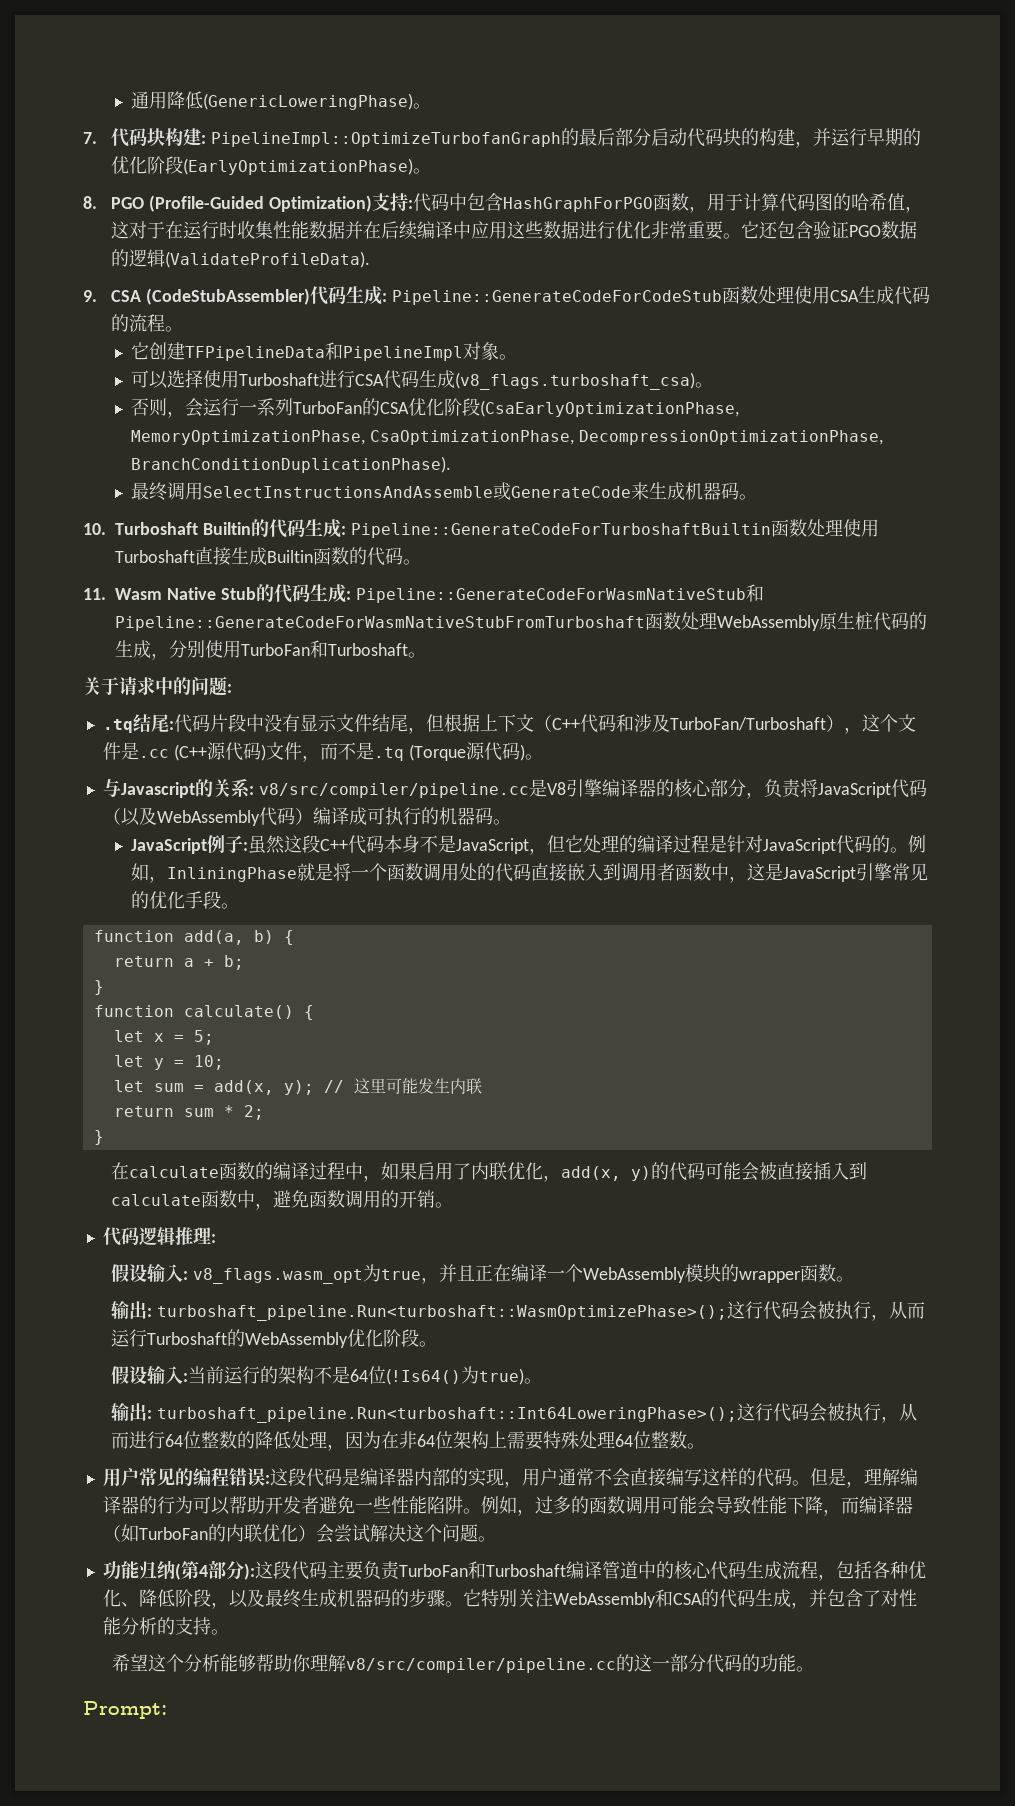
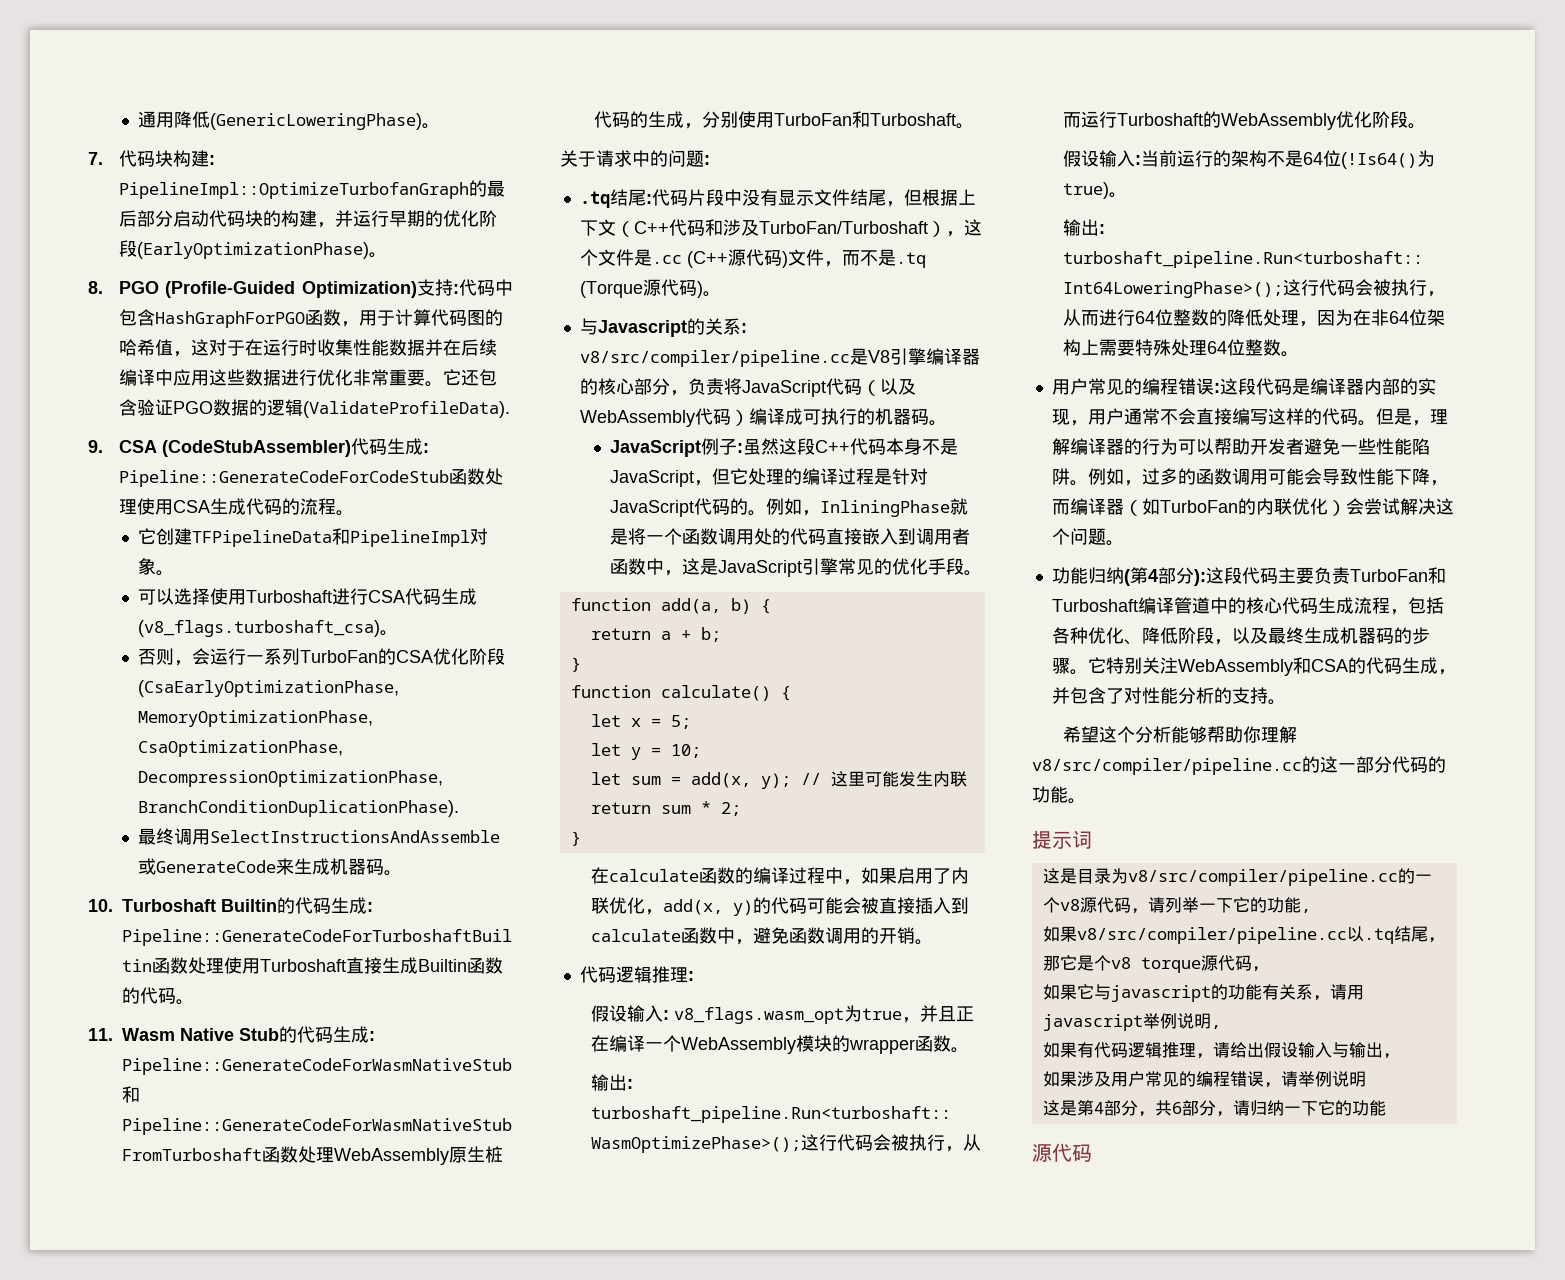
- Prompt:
+ 提示词
+ 这是目录为v8/src/compiler/pipeline.cc的一个v8源代码，请列举一下它的功能,
+ 如果v8/src/compiler/pipeline.cc以.tq结尾，那它是个v8 torque源代码，
+ 如果它与javascript的功能有关系，请用javascript举例说明,
+ 如果有代码逻辑推理，请给出假设输入与输出，
+ 如果涉及用户常见的编程错误，请举例说明
+ 这是第4部分，共6部分，请归纳一下它的功能
+ 源代码

